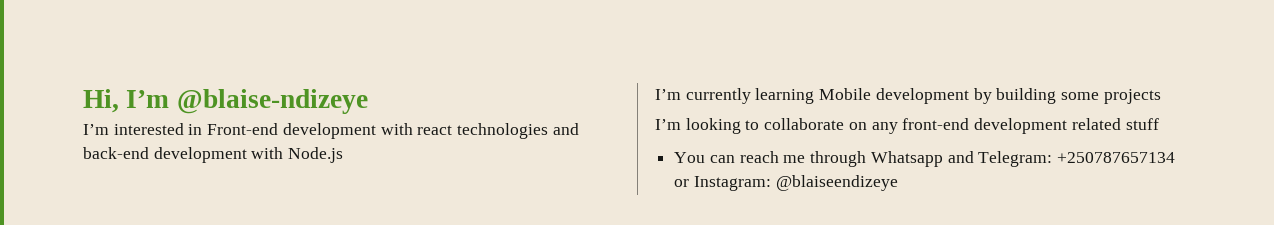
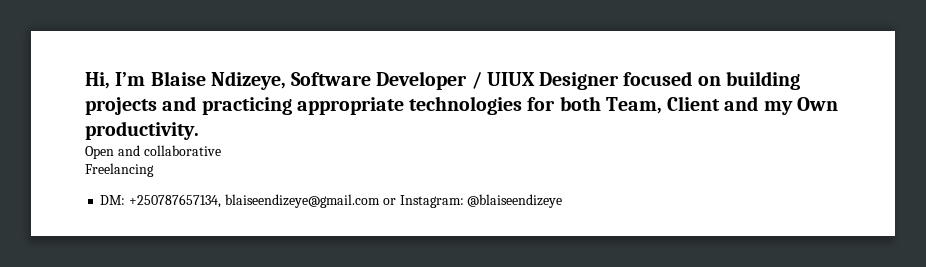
- Hi, I’m @blaise-ndizeye
- I’m interested in Front-end development with react technologies and back-end development with Node.js
- I’m currently learning Mobile development by building some projects
- I’m looking to collaborate on any front-end development related stuff
- You can reach me through Whatsapp and Telegram: +250787657134 or Instagram: @blaiseendizeye
+ Hi, I’m Blaise Ndizeye, Software Developer / UIUX Designer focused on building projects and practicing appropriate technologies for both Team, Client and my Own productivity.
+ Open and collaborative
+ Freelancing
+ DM: +250787657134, blaiseendizeye@gmail.com or Instagram: @blaiseendizeye

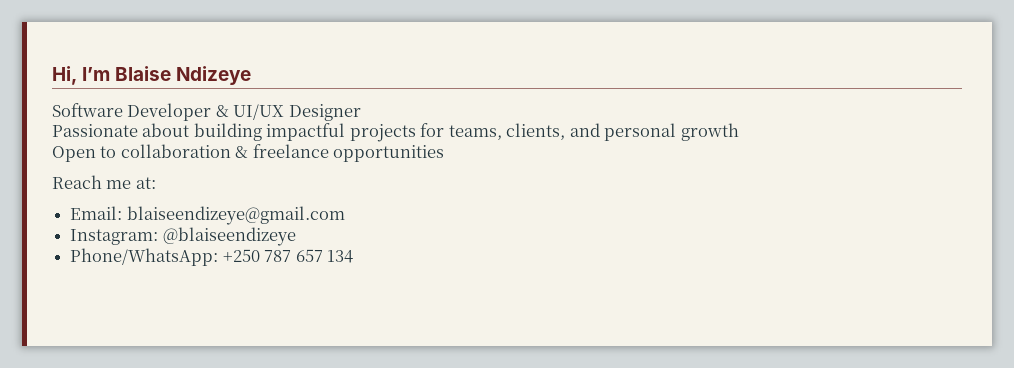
- Hi, I’m Blaise Ndizeye, Software Developer / UIUX Designer focused on building projects and practicing appropriate technologies for both Team, Client and my Own productivity.
- Open and collaborative
- Freelancing
- DM: +250787657134, blaiseendizeye@gmail.com or Instagram: @blaiseendizeye
+ Hi, I’m Blaise Ndizeye
+ Software Developer & UI/UX Designer
+ Passionate about building impactful projects for teams, clients, and personal growth
+ Open to collaboration & freelance opportunities
+ Reach me at:
+ Email: blaiseendizeye@gmail.com
+ Instagram: @blaiseendizeye
+ Phone/WhatsApp: +250 787 657 134

